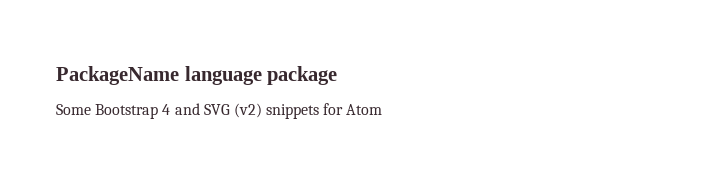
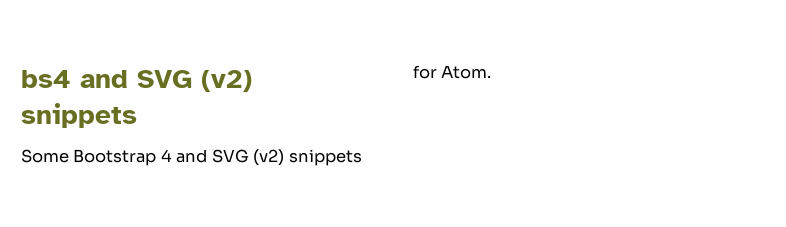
- PackageName language package
+ bs4 and SVG (v2) snippets
- Some Bootstrap 4 and SVG (v2) snippets for Atom
+ Some Bootstrap 4 and SVG (v2) snippets for Atom.

